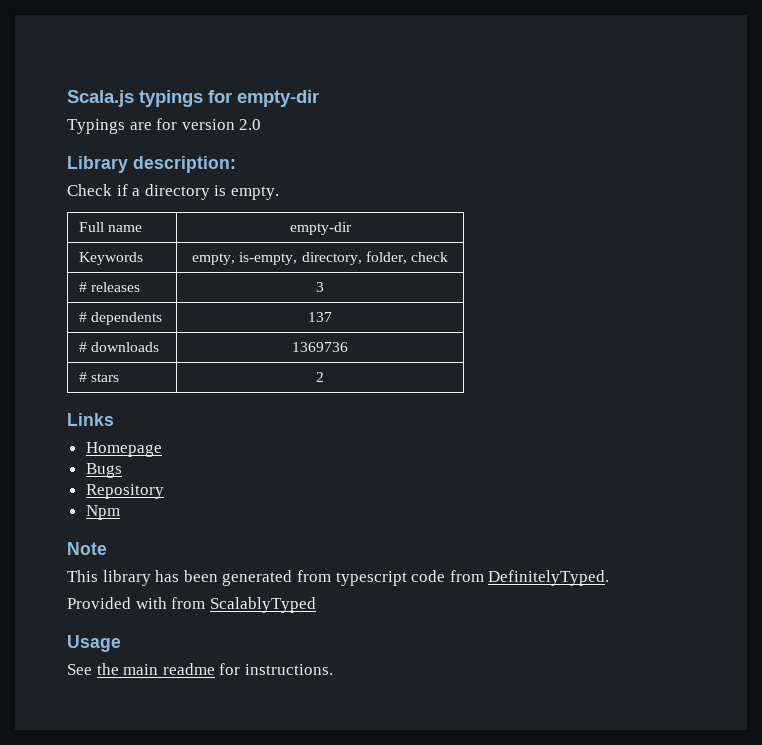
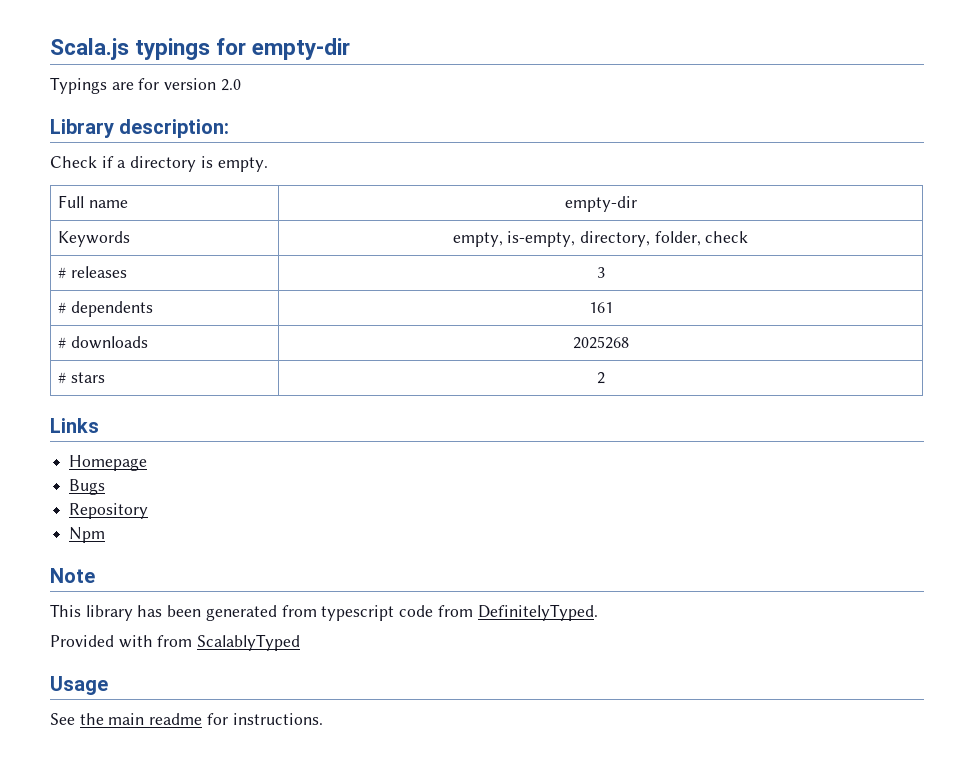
- # dependents | 137
+ # dependents | 161
- # downloads | 1369736
+ # downloads | 2025268

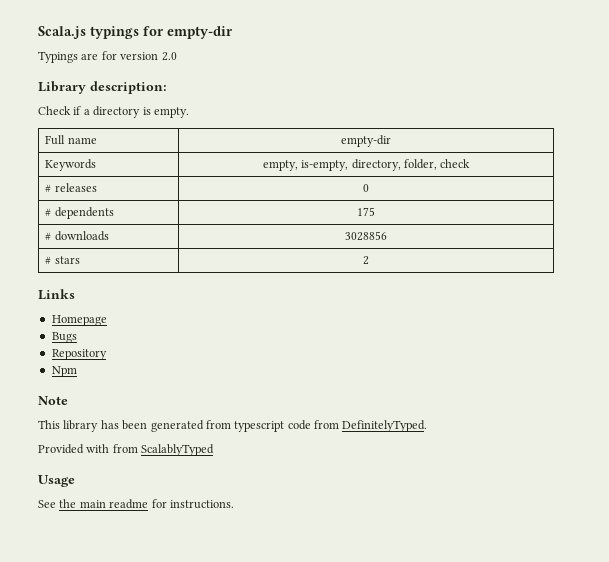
- # releases | 3
+ # releases | 0
- # dependents | 161
+ # dependents | 175
- # downloads | 2025268
+ # downloads | 3028856

